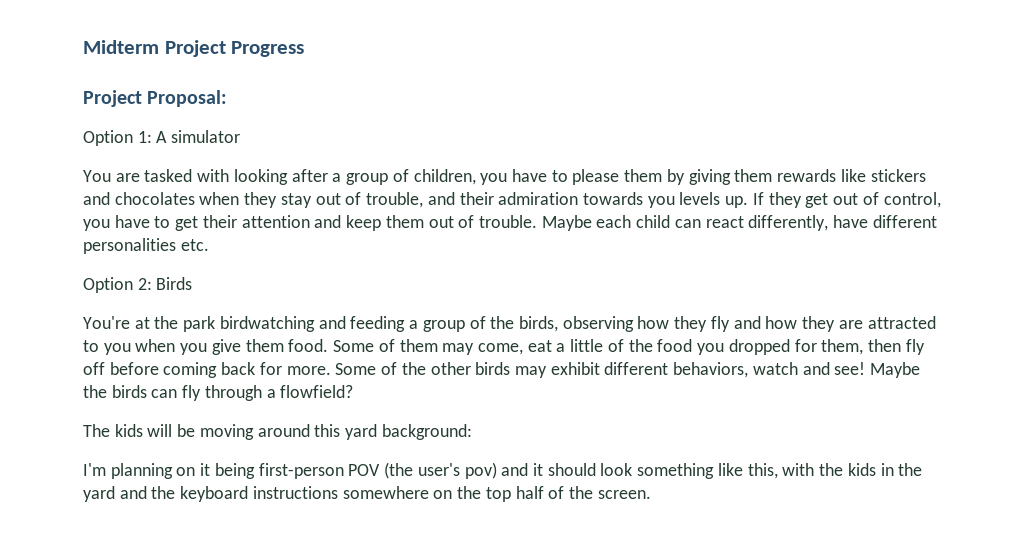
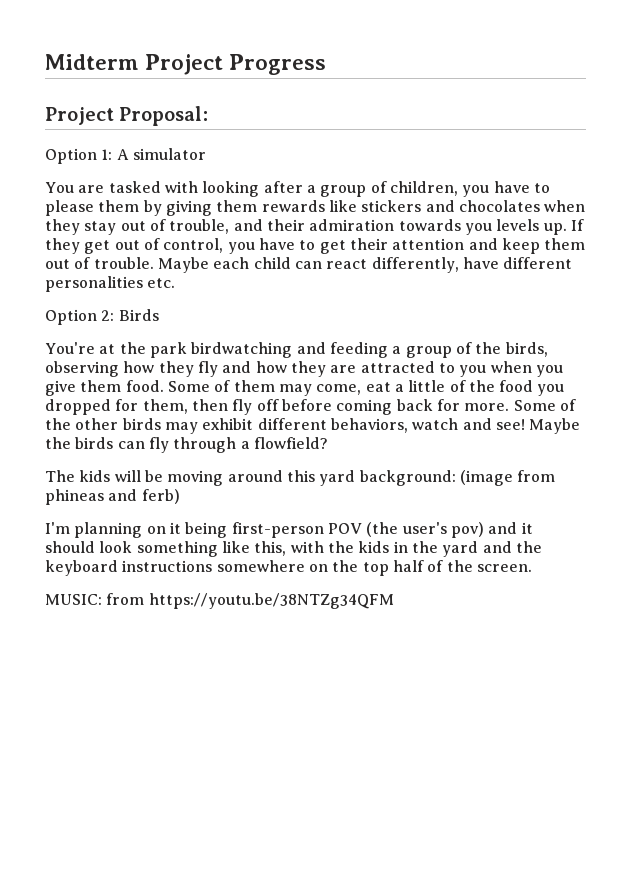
- The kids will be moving around this yard background:
+ The kids will be moving around this yard background: (image from phineas and ferb)
+ MUSIC: from https://youtu.be/38NTZg34QFM

